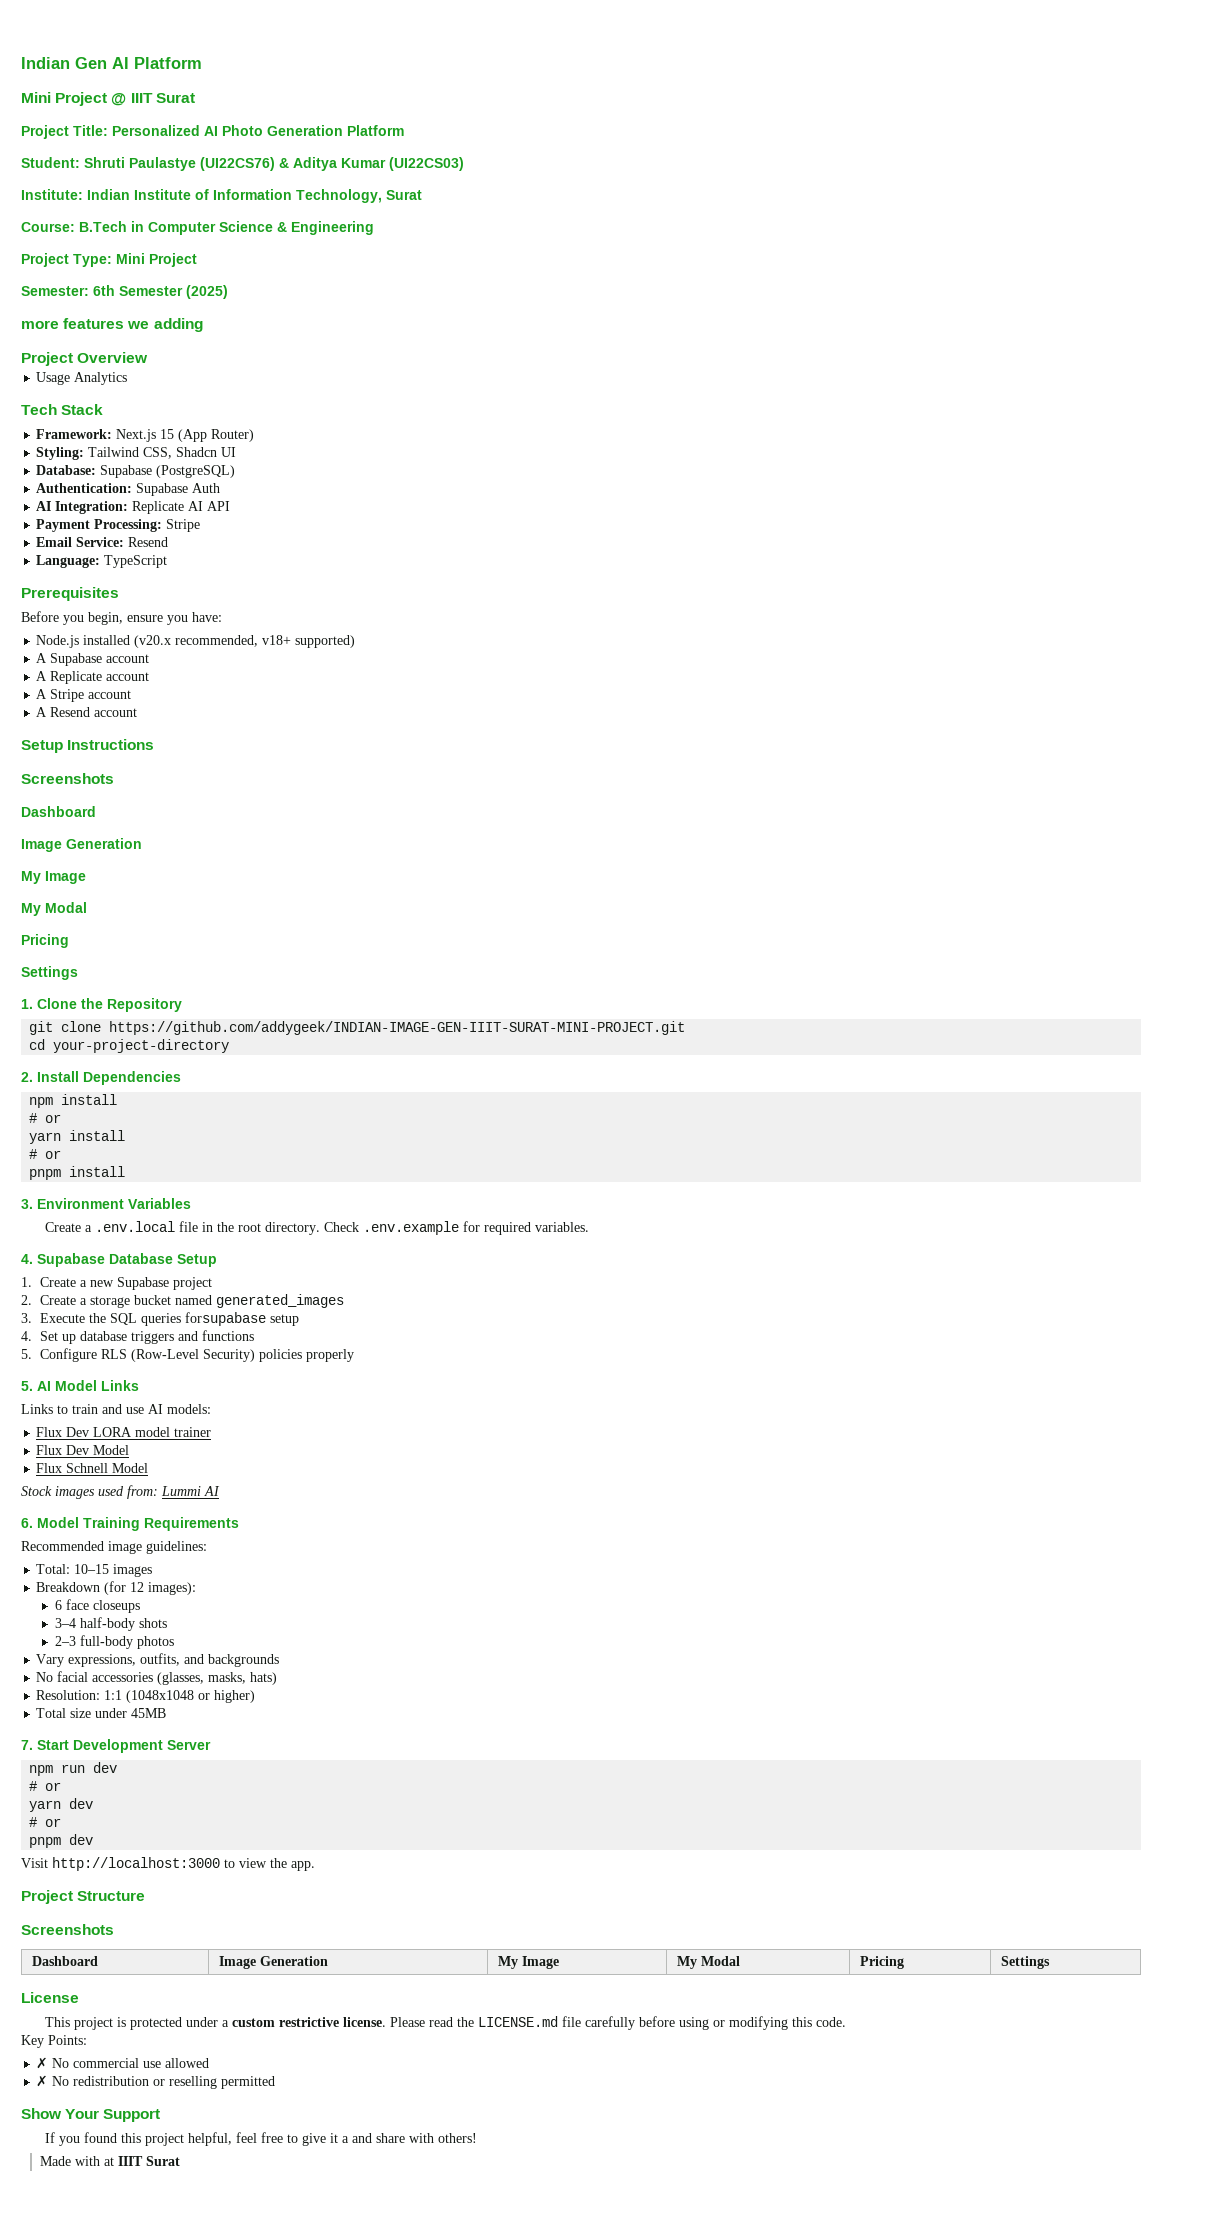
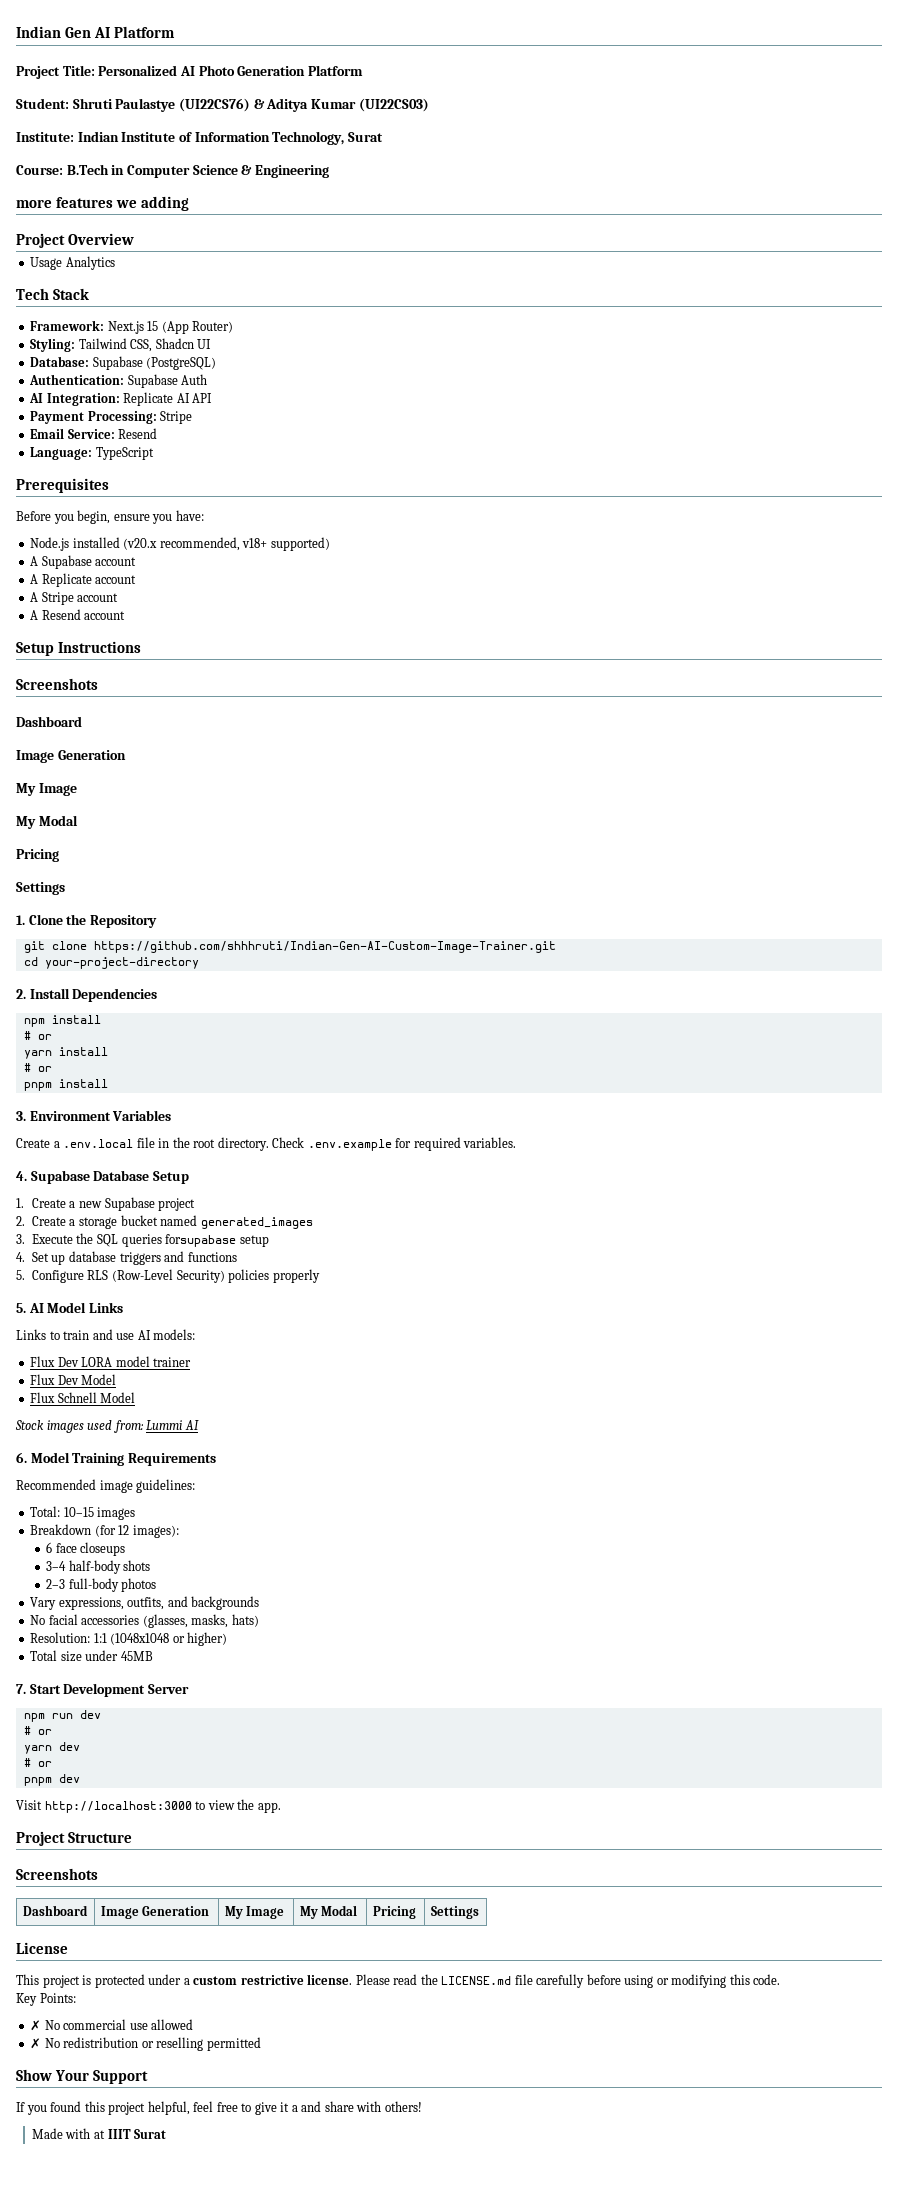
- Mini Project @ IIIT Surat
- Project Type: Mini Project
- Semester: 6th Semester (2025)
- git clone https://github.com/addygeek/INDIAN-IMAGE-GEN-IIIT-SURAT-MINI-PROJECT.git
+ git clone https://github.com/shhhruti/Indian-Gen-AI-Custom-Image-Trainer.git

